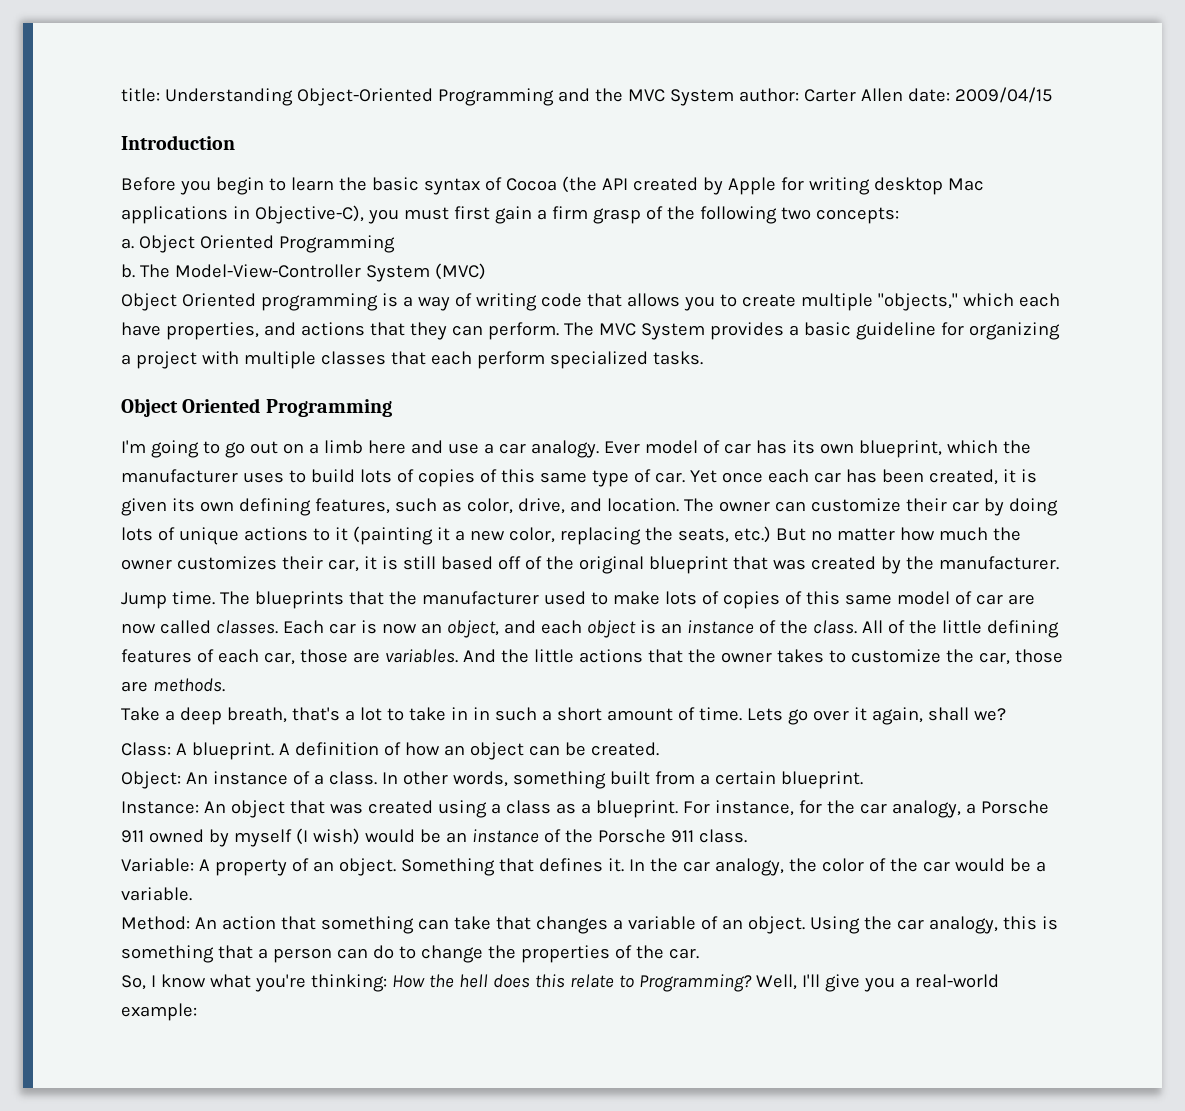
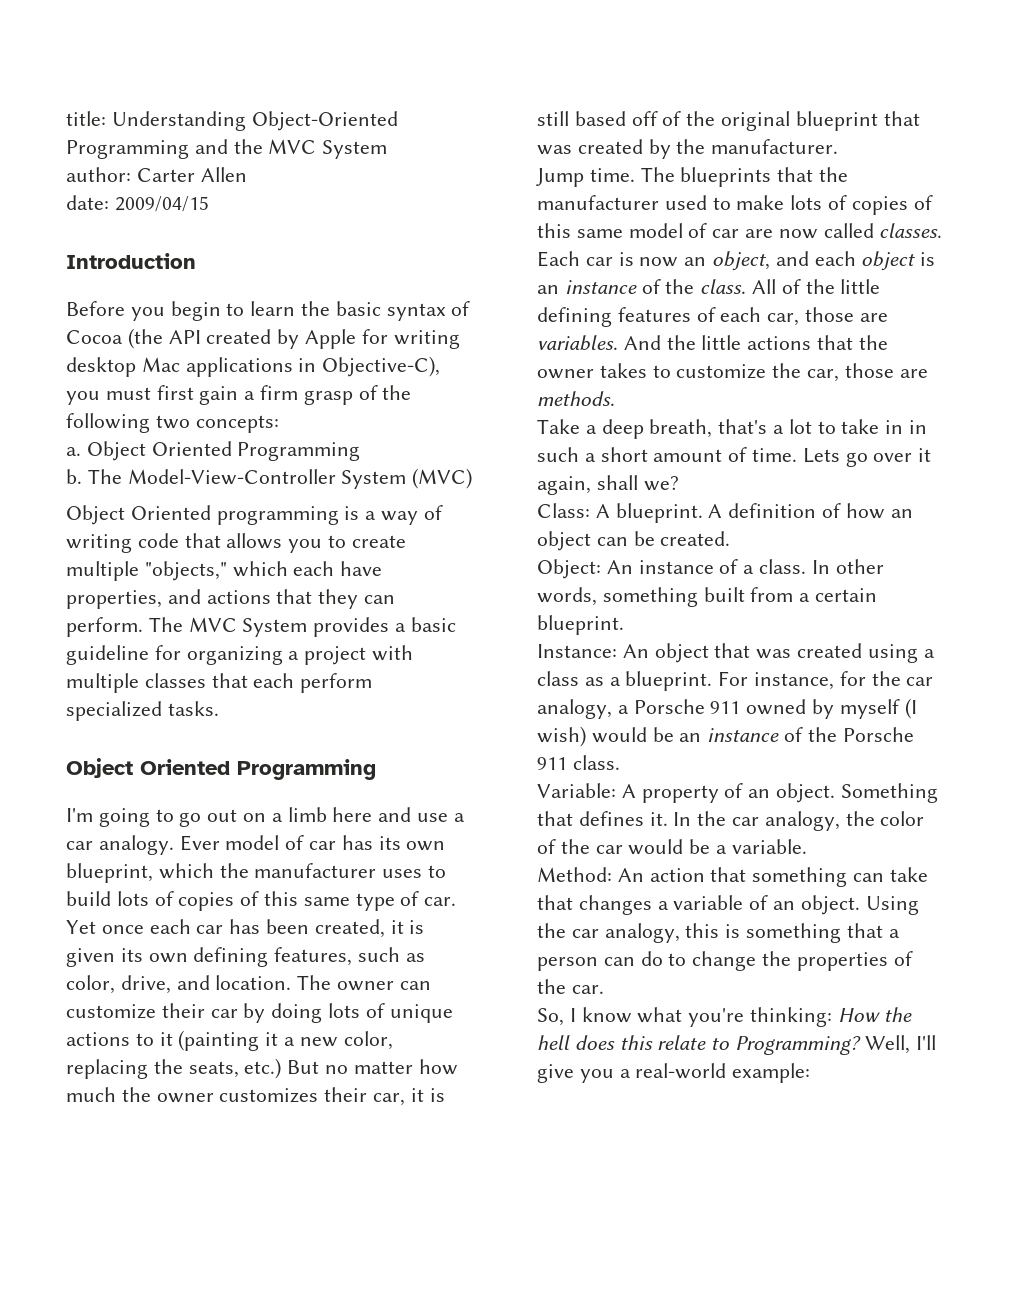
- title: Understanding Object-Oriented Programming and the MVC System author: Carter Allen date: 2009/04/15
+ title: Understanding Object-Oriented Programming and the MVC System
+ author: Carter Allen
+ date: 2009/04/15

